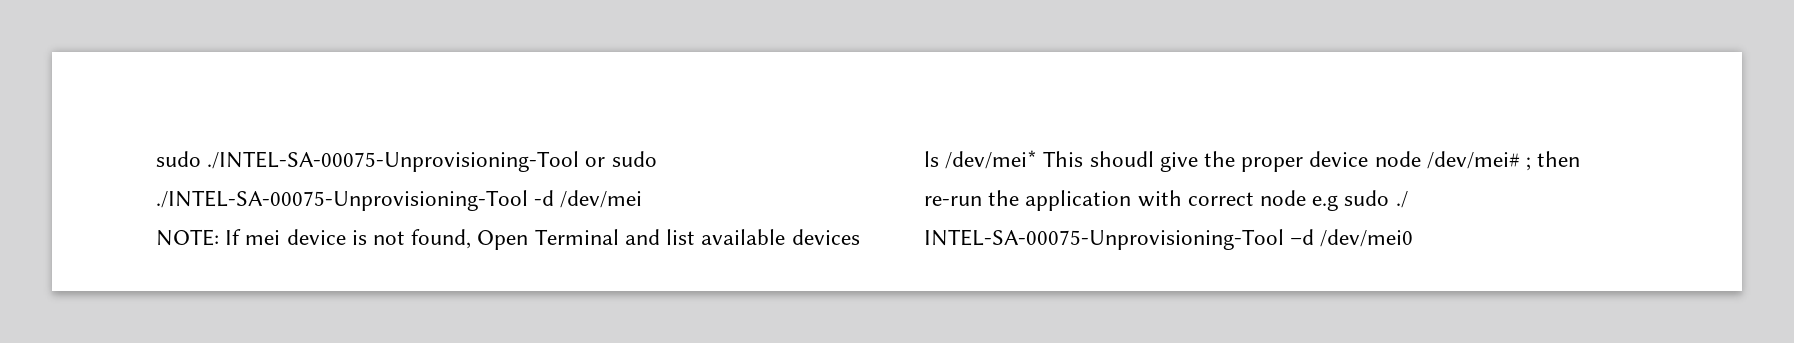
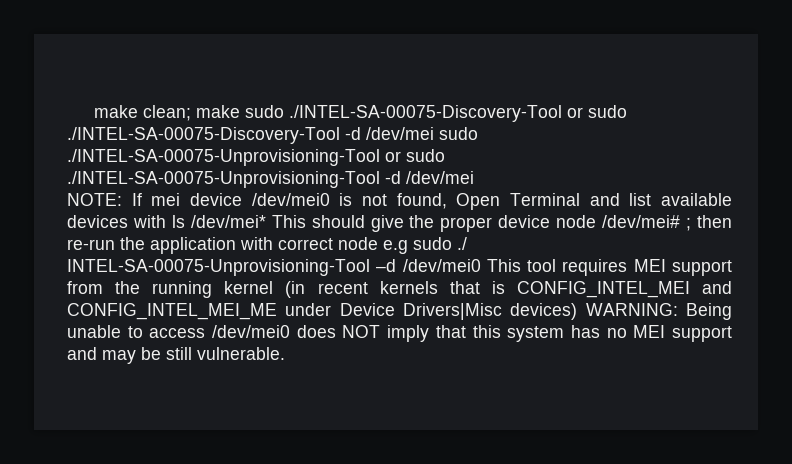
- sudo ./INTEL-SA-00075-Unprovisioning-Tool or sudo ./INTEL-SA-00075-Unprovisioning-Tool -d /dev/mei
+ make clean; make sudo ./INTEL-SA-00075-Discovery-Tool or sudo ./INTEL-SA-00075-Discovery-Tool -d /dev/mei sudo ./INTEL-SA-00075-Unprovisioning-Tool or sudo ./INTEL-SA-00075-Unprovisioning-Tool -d /dev/mei
- NOTE: If mei device is not found, Open Terminal and list available devices ls /dev/mei* This shoudl give the proper device node /dev/mei# ; then re-run the application with correct node e.g sudo ./ INTEL-SA-00075-Unprovisioning-Tool –d /dev/mei0
+ NOTE: If mei device /dev/mei0 is not found, Open Terminal and list available devices with ls /dev/mei* This should give the proper device node /dev/mei# ; then re-run the application with correct node e.g sudo ./ INTEL-SA-00075-Unprovisioning-Tool –d /dev/mei0 This tool requires MEI support from the running kernel (in recent kernels that is CONFIG_INTEL_MEI and CONFIG_INTEL_MEI_ME under Device Drivers|Misc devices) WARNING: Being unable to access /dev/mei0 does NOT imply that this system has no MEI support and may be still vulnerable.

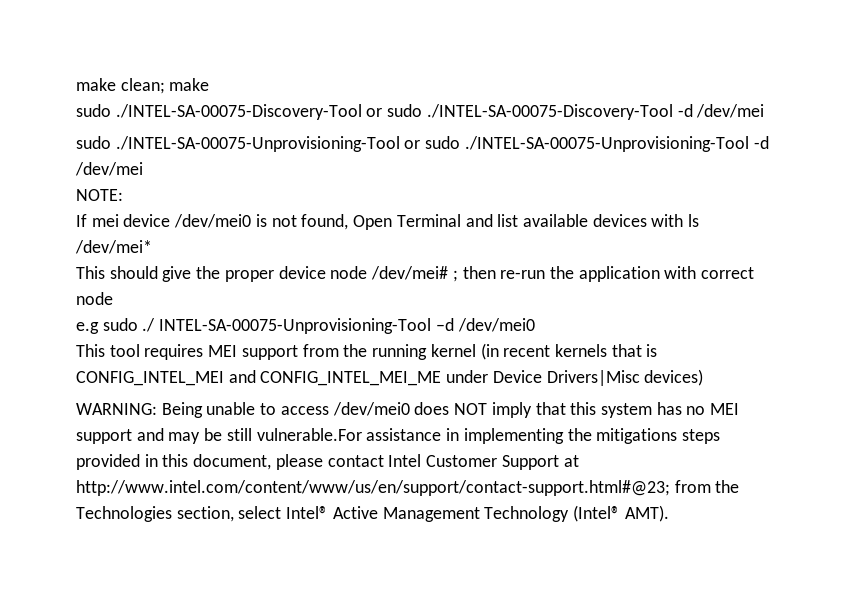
- make clean; make sudo ./INTEL-SA-00075-Discovery-Tool or sudo ./INTEL-SA-00075-Discovery-Tool -d /dev/mei sudo ./INTEL-SA-00075-Unprovisioning-Tool or sudo ./INTEL-SA-00075-Unprovisioning-Tool -d /dev/mei
+ make clean; make
+ sudo ./INTEL-SA-00075-Discovery-Tool or sudo ./INTEL-SA-00075-Discovery-Tool -d /dev/mei
+ sudo ./INTEL-SA-00075-Unprovisioning-Tool or sudo ./INTEL-SA-00075-Unprovisioning-Tool -d /dev/mei
- NOTE: If mei device /dev/mei0 is not found, Open Terminal and list available devices with ls /dev/mei* This should give the proper device node /dev/mei# ;
+ NOTE:
+ If mei device /dev/mei0 is not found, Open Terminal and list available devices with ls /dev/mei*
+ This should give the proper device node /dev/mei# ;
- then re-run the application with correct node e.g sudo ./ INTEL-SA-00075-Unprovisioning-Tool –d /dev/mei0 This tool requires MEI support from the running kernel (in recent kernels that is CONFIG_INTEL_MEI and CONFIG_INTEL_MEI_ME under Device Drivers|Misc devices) WARNING:
+ then re-run the application with correct node
+ e.g sudo ./ INTEL-SA-00075-Unprovisioning-Tool –d /dev/mei0
+ This tool requires MEI support from the running kernel (in recent kernels that is CONFIG_INTEL_MEI and CONFIG_INTEL_MEI_ME under Device Drivers|Misc devices)
+ WARNING:
- Being unable to access /dev/mei0 does NOT imply that this system has no MEI support and may be still vulnerable.
+ Being unable to access /dev/mei0 does NOT imply that this system has no MEI support and may be still vulnerable.For assistance in implementing the mitigations steps provided in this document, please contact Intel Customer Support at http://www.intel.com/content/www/us/en/support/contact-support.html#@23; from the Technologies section, select Intel® Active Management Technology (Intel® AMT).

